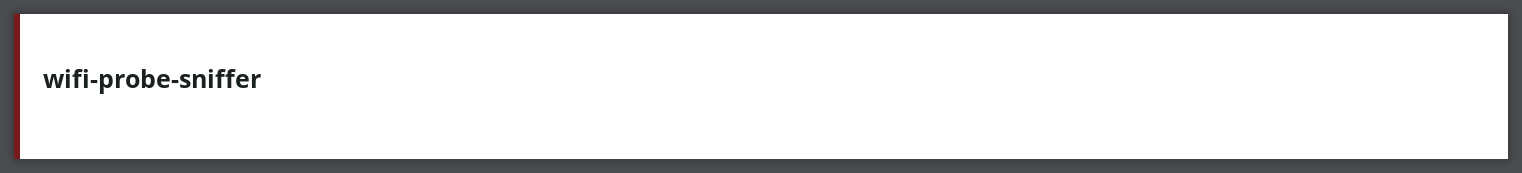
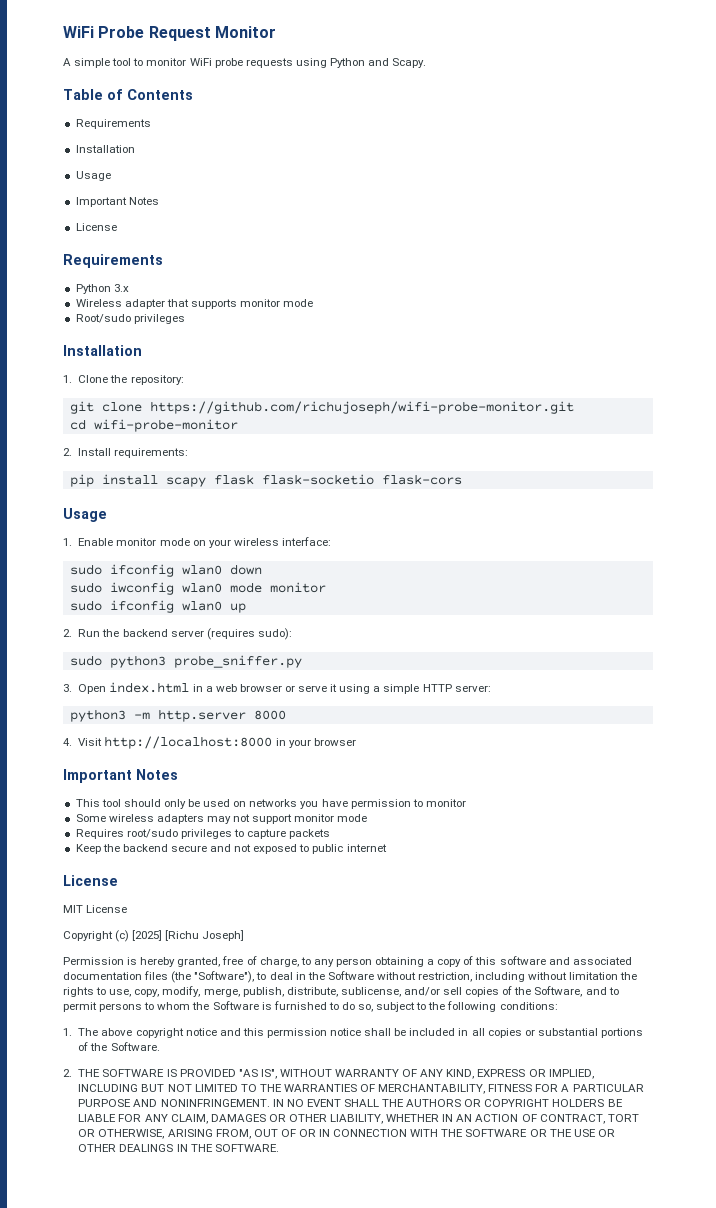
- wifi-probe-sniffer
+ WiFi Probe Request Monitor
+ A simple tool to monitor WiFi probe requests using Python and Scapy.
+ Table of Contents
+ Requirements
+ Installation
+ Usage
+ Important Notes
+ License
+ Requirements
+ Python 3.x
+ Wireless adapter that supports monitor mode
+ Root/sudo privileges
+ Installation
+ 1. Clone the repository:
+ git clone https://github.com/richujoseph/wifi-probe-monitor.git
+ cd wifi-probe-monitor
+ 2. Install requirements:
+ pip install scapy flask flask-socketio flask-cors
+ Usage
+ 1. Enable monitor mode on your wireless interface:
+ sudo ifconfig wlan0 down
+ sudo iwconfig wlan0 mode monitor
+ sudo ifconfig wlan0 up
+ 2. Run the backend server (requires sudo):
+ sudo python3 probe_sniffer.py
+ 3. Open index.html in a web browser or serve it using a simple HTTP server:
+ python3 -m http.server 8000
+ 4. Visit http://localhost:8000 in your browser
+ Important Notes
+ This tool should only be used on networks you have permission to monitor
+ Some wireless adapters may not support monitor mode
+ Requires root/sudo privileges to capture packets
+ Keep the backend secure and not exposed to public internet
+ License
+ MIT License
+ Copyright (c) [2025] [Richu Joseph]
+ Permission is hereby granted, free of charge, to any person obtaining a copy of this software and associated documentation files (the "Software"), to deal in the Software without restriction, including without limitation the rights to use, copy, modify, merge, publish, distribute, sublicense, and/or sell copies of the Software, and to permit persons to whom the Software is furnished to do so, subject to the following conditions:
+ 1. The above copyright notice and this permission notice shall be included in all copies or substantial portions of the Software.
+ 2. THE SOFTWARE IS PROVIDED "AS IS", WITHOUT WARRANTY OF ANY KIND, EXPRESS OR IMPLIED, INCLUDING BUT NOT LIMITED TO THE WARRANTIES OF MERCHANTABILITY, FITNESS FOR A PARTICULAR PURPOSE AND NONINFRINGEMENT. IN NO EVENT SHALL THE AUTHORS OR COPYRIGHT HOLDERS BE LIABLE FOR ANY CLAIM, DAMAGES OR OTHER LIABILITY, WHETHER IN AN ACTION OF CONTRACT, TORT OR OTHERWISE, ARISING FROM, OUT OF OR IN CONNECTION WITH THE SOFTWARE OR THE USE OR OTHER DEALINGS IN THE SOFTWARE.

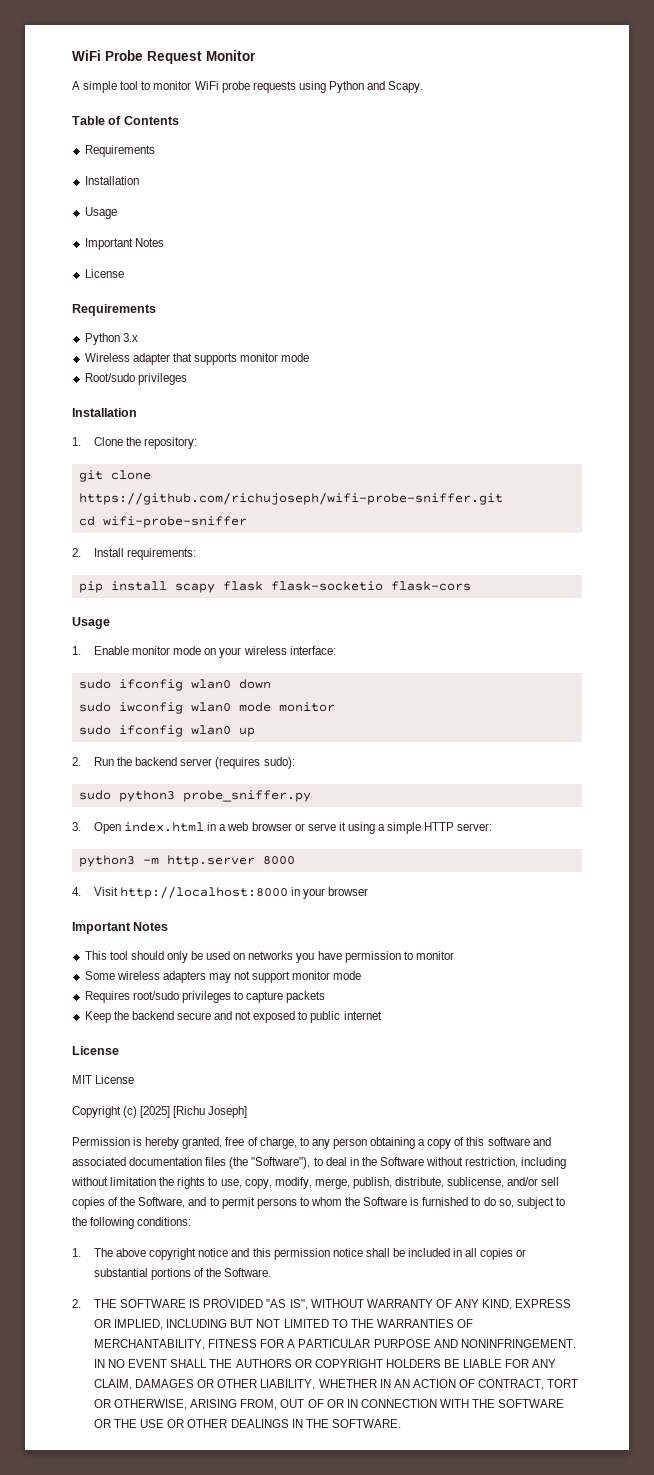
- git clone https://github.com/richujoseph/wifi-probe-monitor.git
+ git clone https://github.com/richujoseph/wifi-probe-sniffer.git
- cd wifi-probe-monitor
+ cd wifi-probe-sniffer

